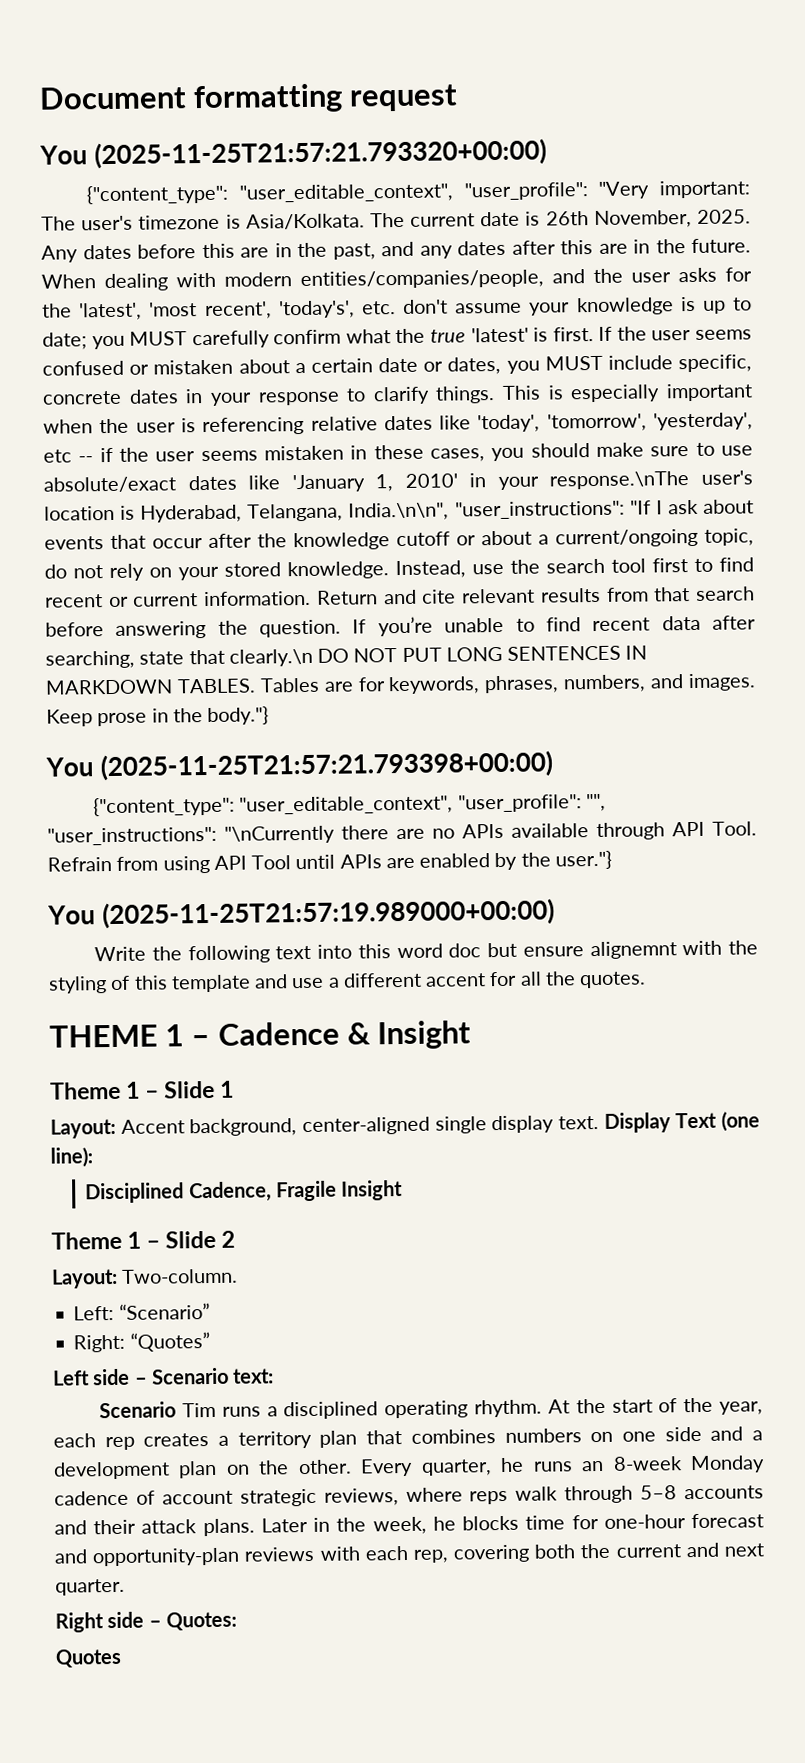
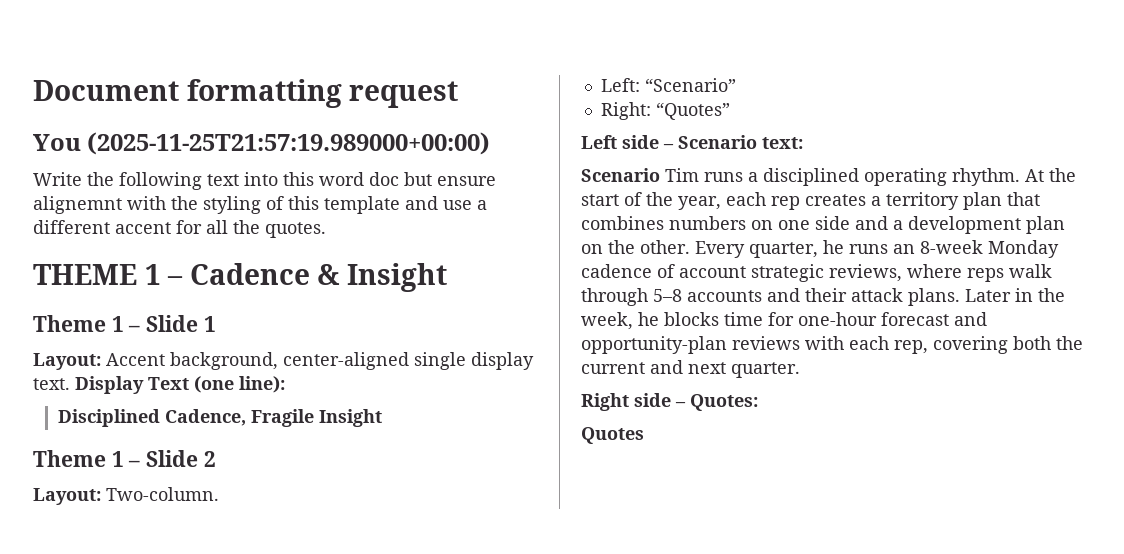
- You (2025-11-25T21:57:21.793320+00:00)
- {"content_type": "user_editable_context", "user_profile": "Very important: The user's timezone is Asia/Kolkata. The current date is 26th November, 2025. Any dates before this are in the past, and any dates after this are in the future. When dealing with modern entities/companies/people, and the user asks for the 'latest', 'most recent', 'today's', etc. don't assume your knowledge is up to date; you MUST carefully confirm what the true 'latest' is first. If the user seems confused or mistaken about a certain date or dates, you MUST include specific, concrete dates in your response to clarify things. This is especially important when the user is referencing relative dates like 'today', 'tomorrow', 'yesterday', etc -- if the user seems mistaken in these cases, you should make sure to use absolute/exact dates like 'January 1, 2010' in your response.\nThe user's location is Hyderabad, Telangana, India.\n\n", "user_instructions": "If I ask about events that occur after the knowledge cutoff or about a current/ongoing topic, do not rely on your stored knowledge. Instead, use the search tool first to find recent or current information. Return and cite relevant results from that search before answering the question. If you’re unable to find recent data after searching, state that clearly.\n DO NOT PUT LONG SENTENCES IN MARKDOWN TABLES. Tables are for keywords, phrases, numbers, and images. Keep prose in the body."}
- You (2025-11-25T21:57:21.793398+00:00)
- {"content_type": "user_editable_context", "user_profile": "", "user_instructions": "\nCurrently there are no APIs available through API Tool. Refrain from using API Tool until APIs are enabled by the user."}

